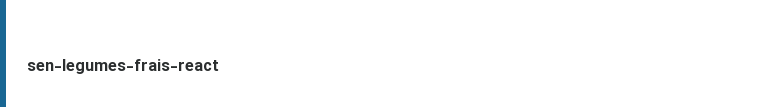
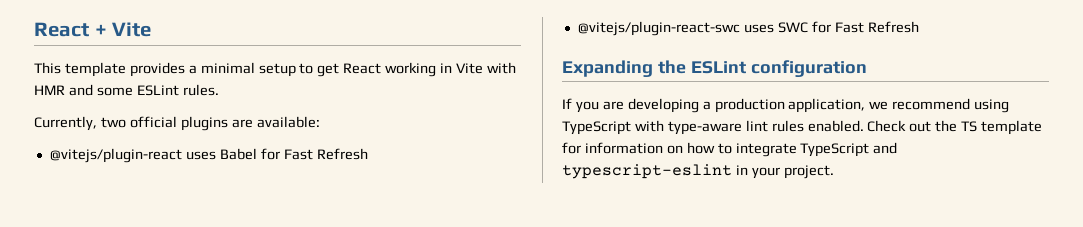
- sen-legumes-frais-react
+ React + Vite
+ This template provides a minimal setup to get React working in Vite with HMR and some ESLint rules.
+ Currently, two official plugins are available:
+ @vitejs/plugin-react uses Babel for Fast Refresh
+ @vitejs/plugin-react-swc uses SWC for Fast Refresh
+ Expanding the ESLint configuration
+ If you are developing a production application, we recommend using TypeScript with type-aware lint rules enabled. Check out the TS template for information on how to integrate TypeScript and typescript-eslint in your project.

